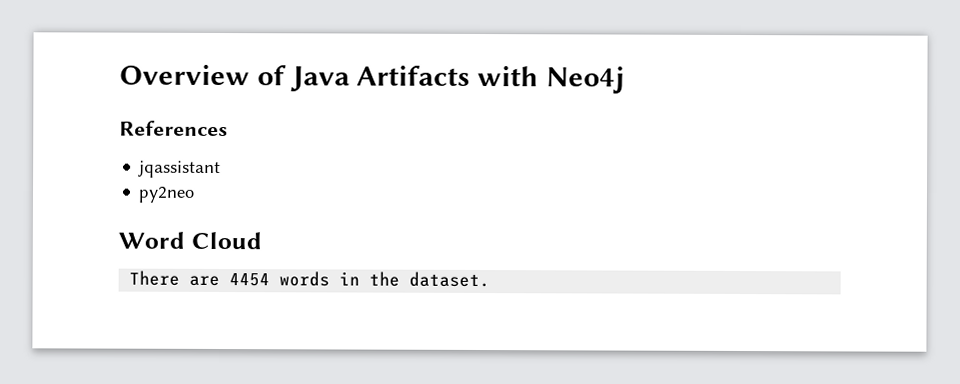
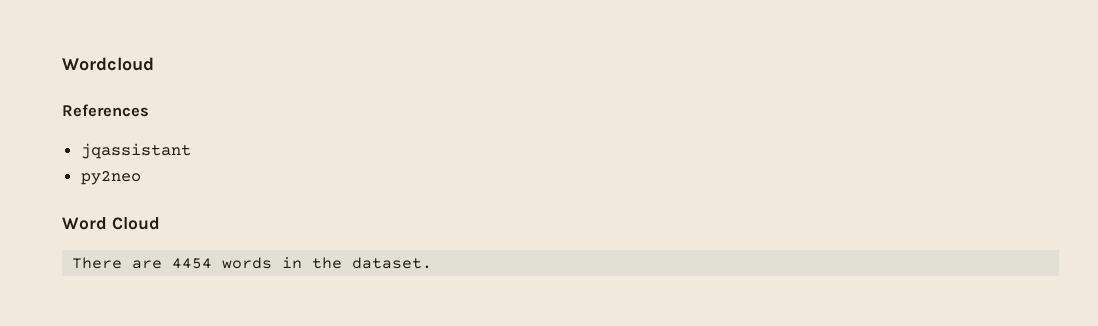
- Overview of Java Artifacts with Neo4j
+ Wordcloud

